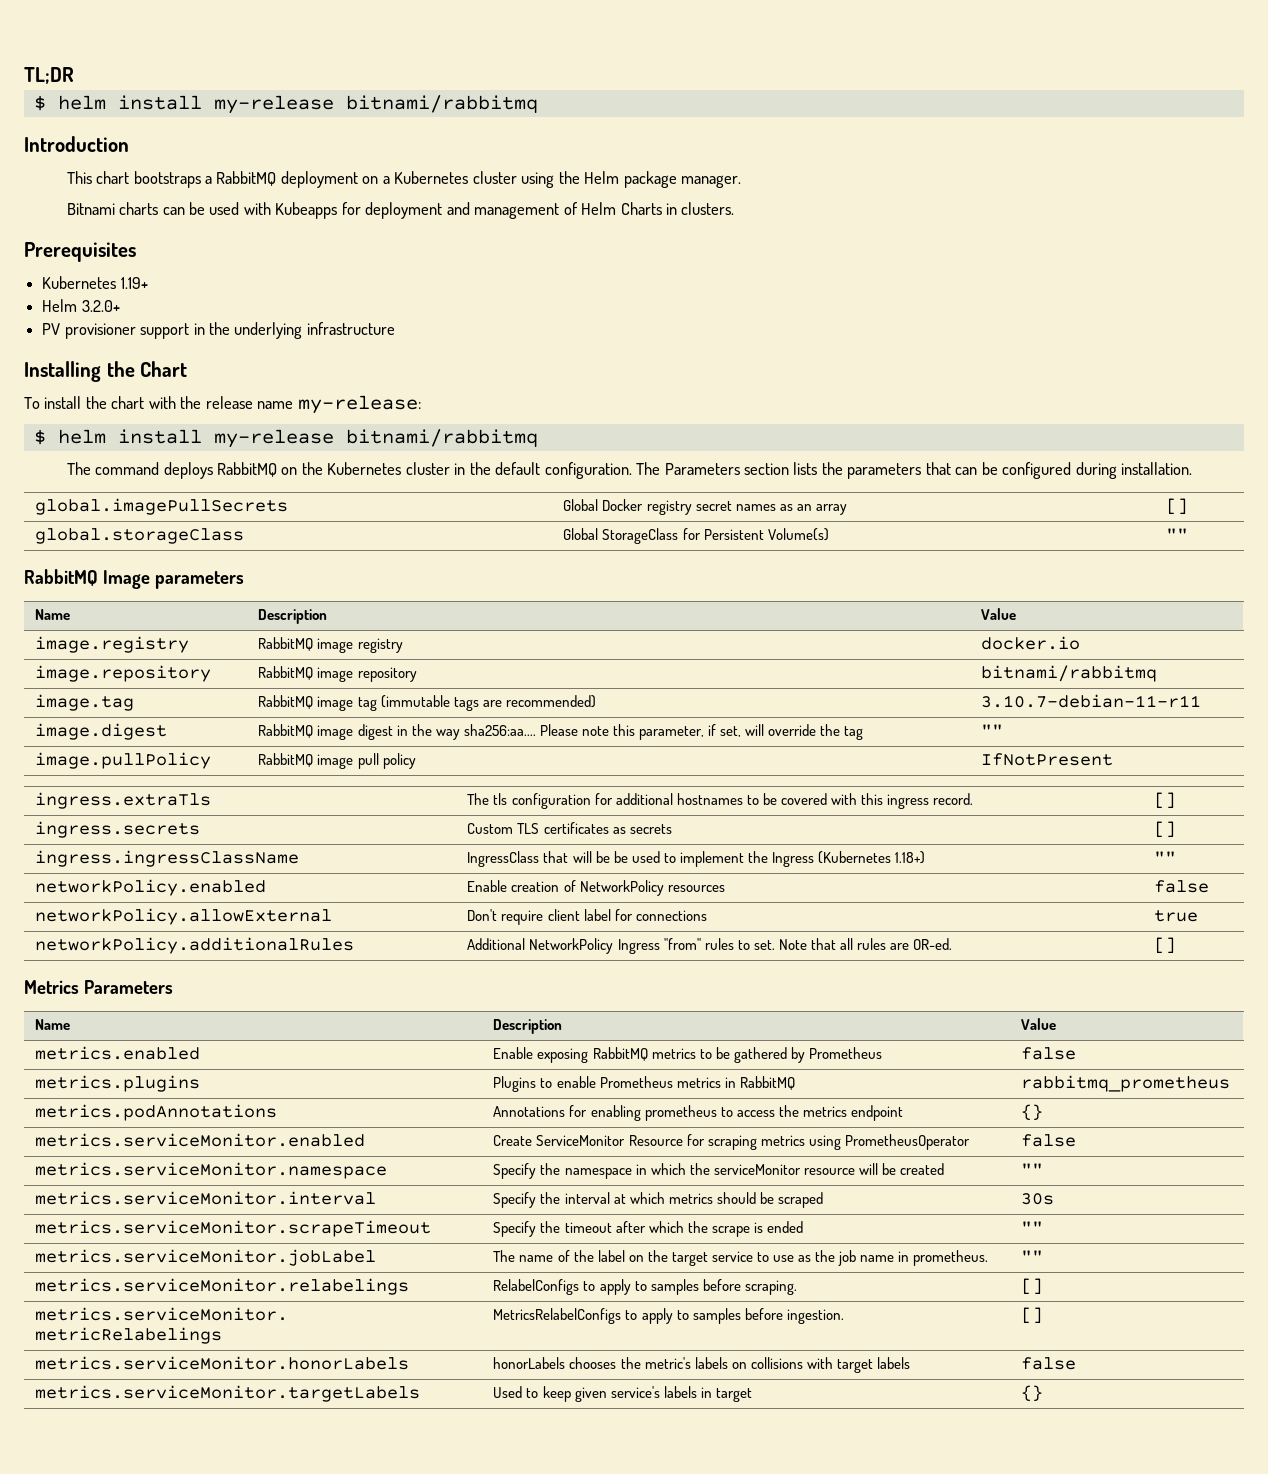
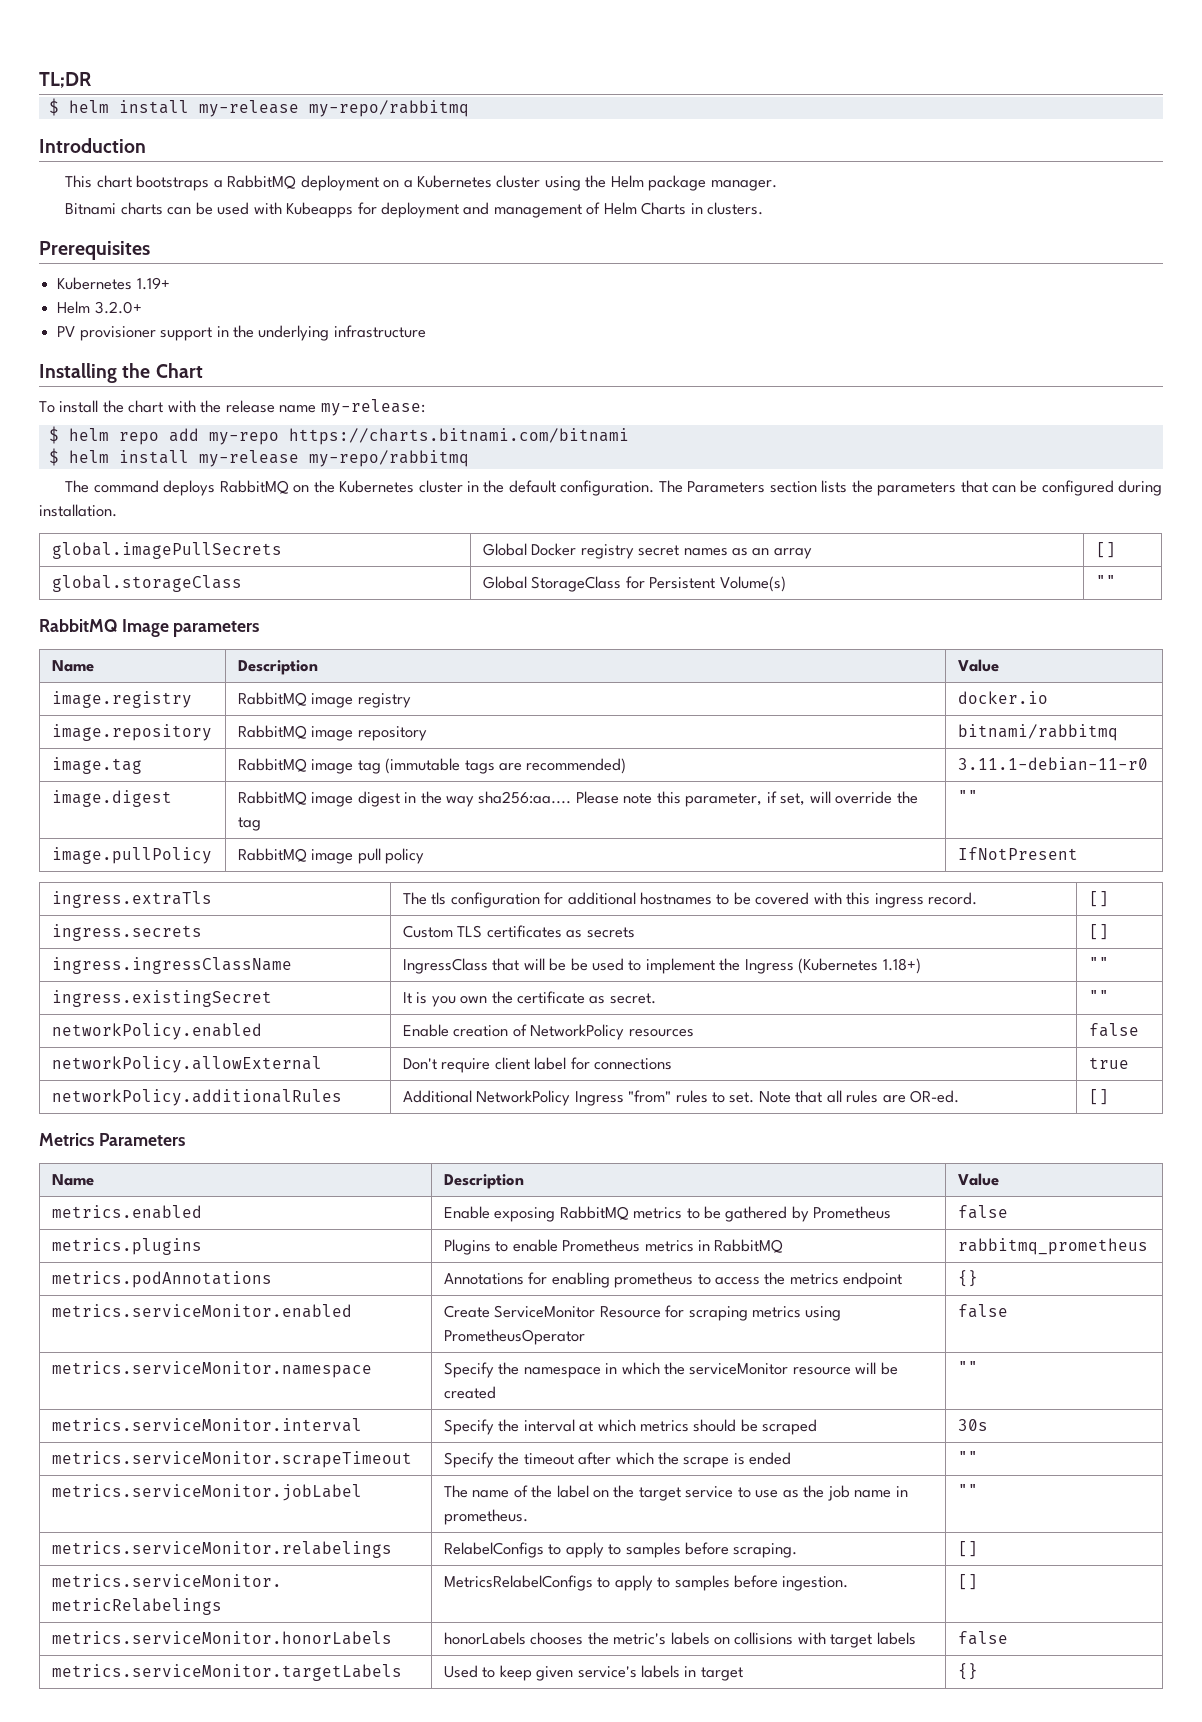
  TL;DR
- $ helm install my-release bitnami/rabbitmq
+ $ helm install my-release my-repo/rabbitmq
  To install the chart with the release name my-release:
- $ helm install my-release bitnami/rabbitmq
+ $ helm repo add my-repo https://charts.bitnami.com/bitnami
+ $ helm install my-release my-repo/rabbitmq
- image.tag | RabbitMQ image tag (immutable tags are recommended) | 3.10.7-debian-11-r11
+ image.tag | RabbitMQ image tag (immutable tags are recommended) | 3.11.1-debian-11-r0
+ ingress.existingSecret | It is you own the certificate as secret. | ""

